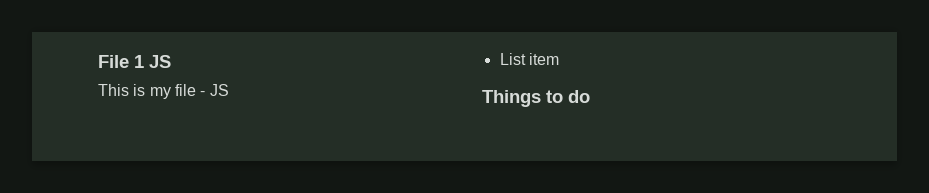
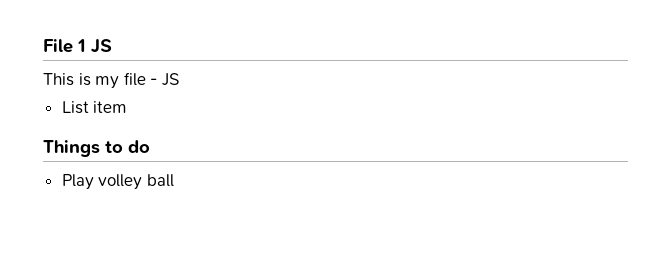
+ Play volley ball

